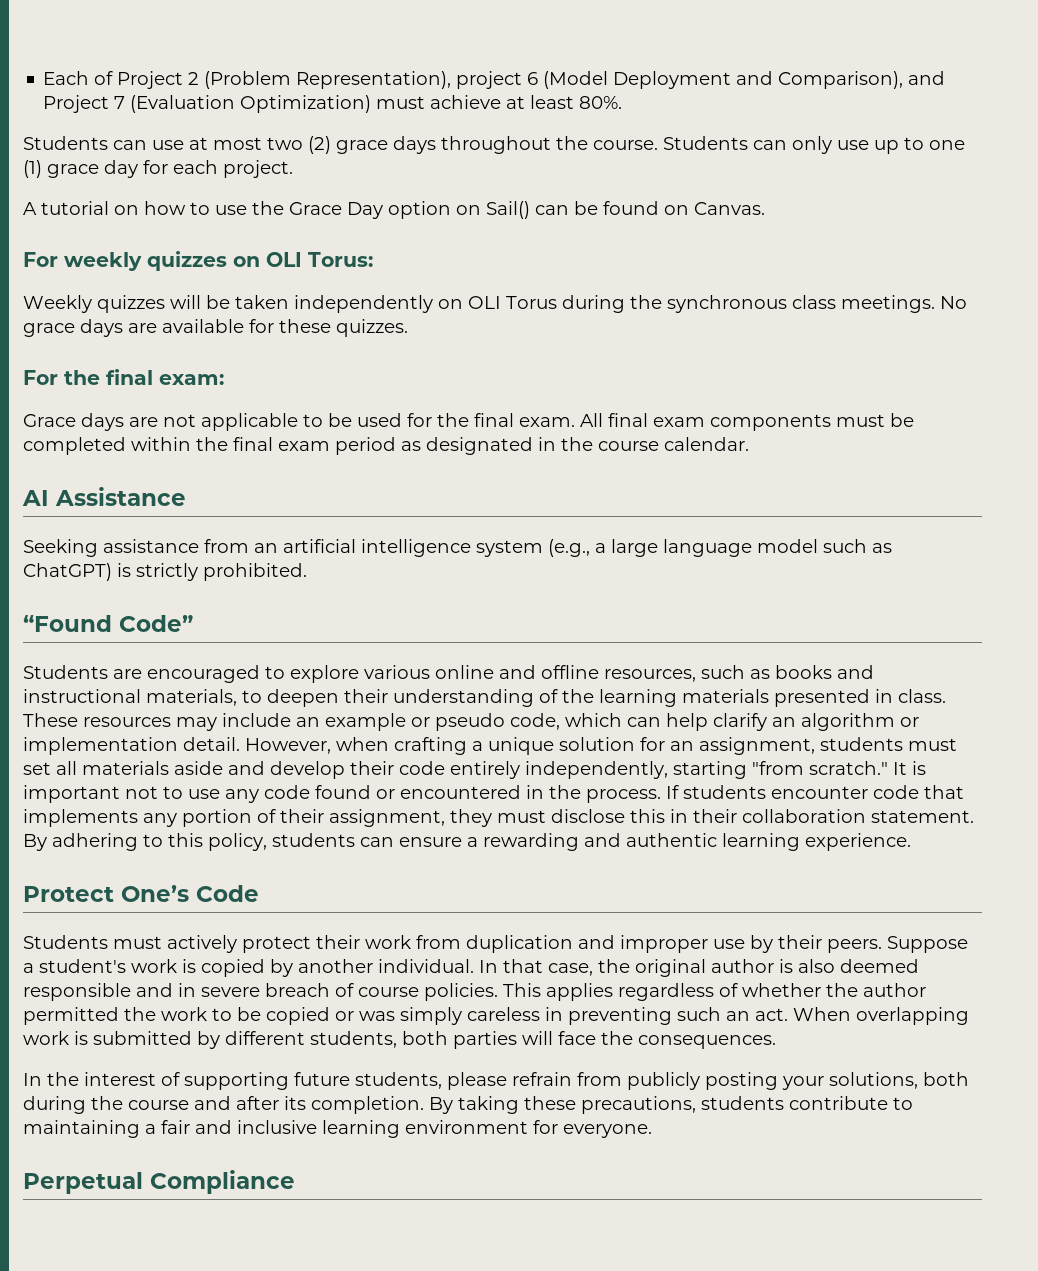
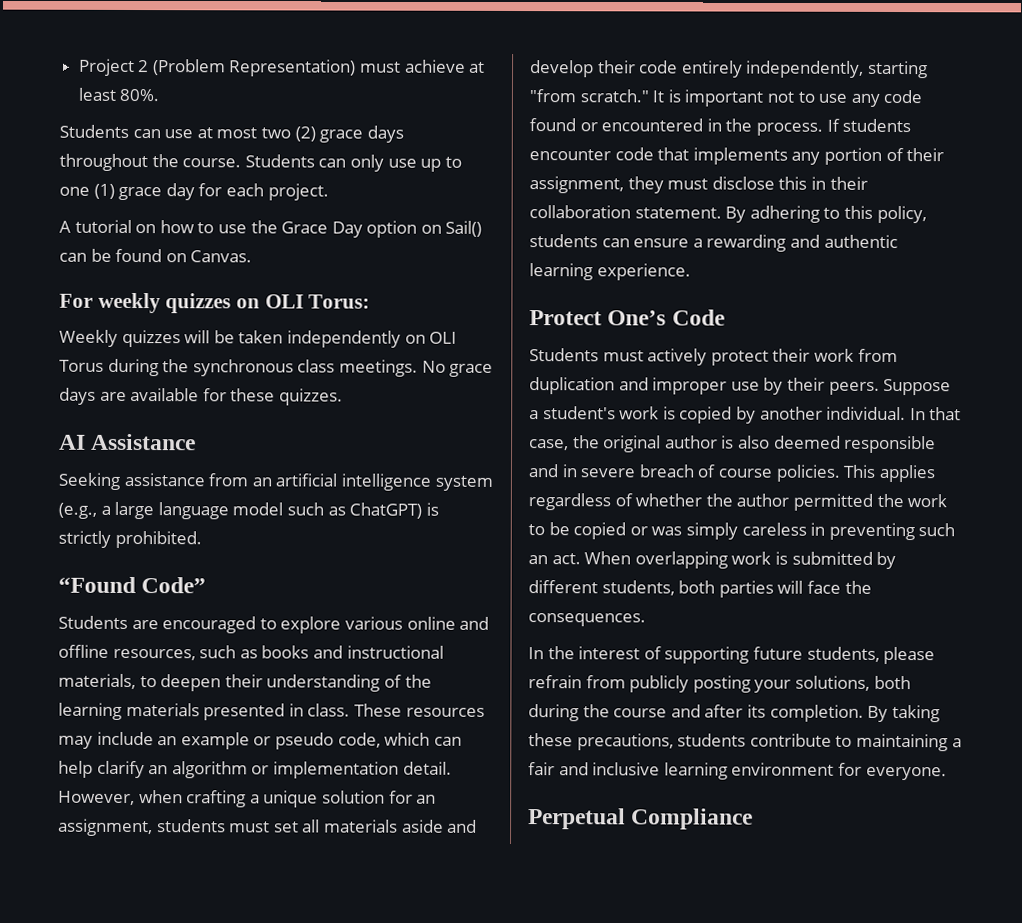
- Each of Project 2 (Problem Representation), project 6 (Model Deployment and Comparison), and Project 7 (Evaluation Optimization) must achieve at least 80%.
+ Project 2 (Problem Representation) must achieve at least 80%.
- For the final exam:
- Grace days are not applicable to be used for the final exam. All final exam components must be completed within the final exam period as designated in the course calendar.

